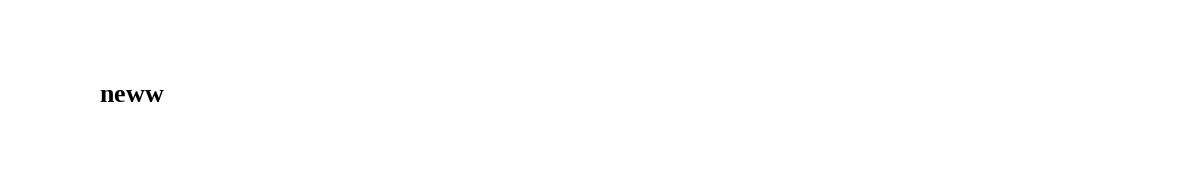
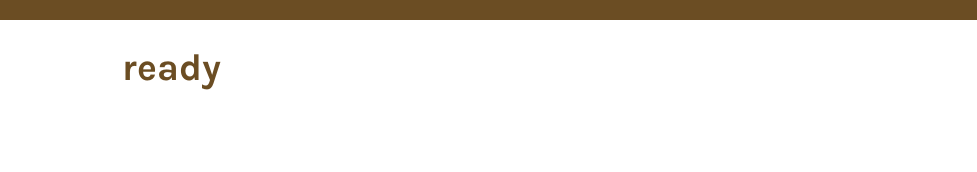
- neww
+ ready

